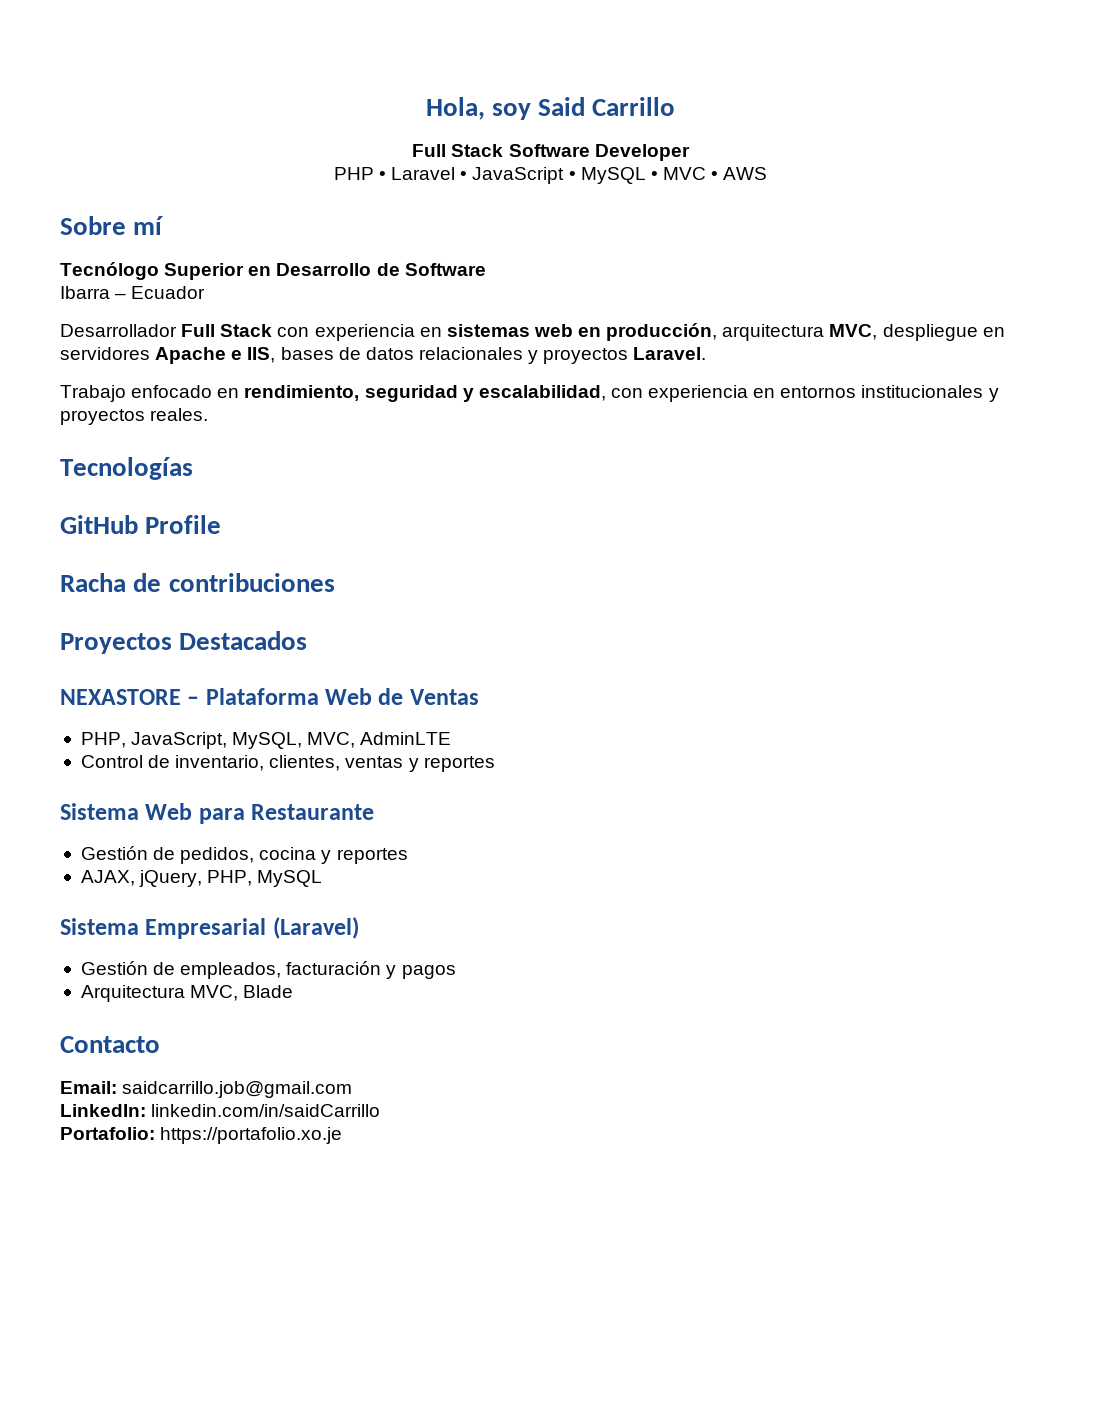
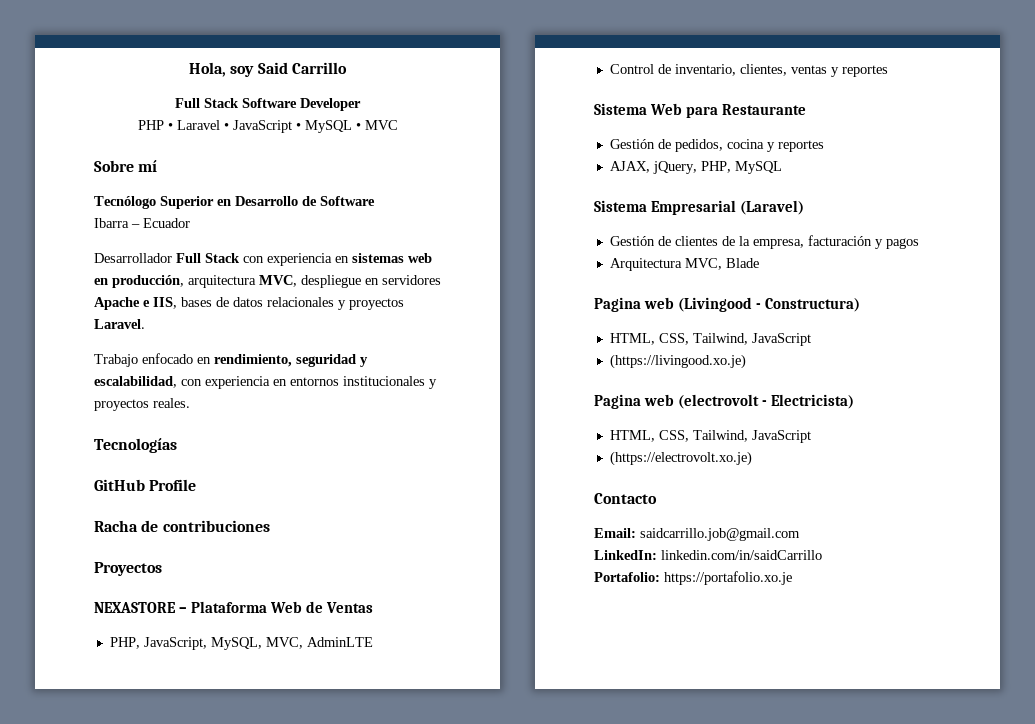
- PHP • Laravel • JavaScript • MySQL • MVC • AWS
+ PHP • Laravel • JavaScript • MySQL • MVC
- Proyectos Destacados
+ Proyectos
- Gestión de empleados, facturación y pagos
+ Gestión de clientes de la empresa, facturación y pagos
+ Pagina web (Livingood - Constructura)
+ HTML, CSS, Tailwind, JavaScript
+ (https://livingood.xo.je)
+ Pagina web (electrovolt - Electricista)
+ HTML, CSS, Tailwind, JavaScript
+ (https://electrovolt.xo.je)

